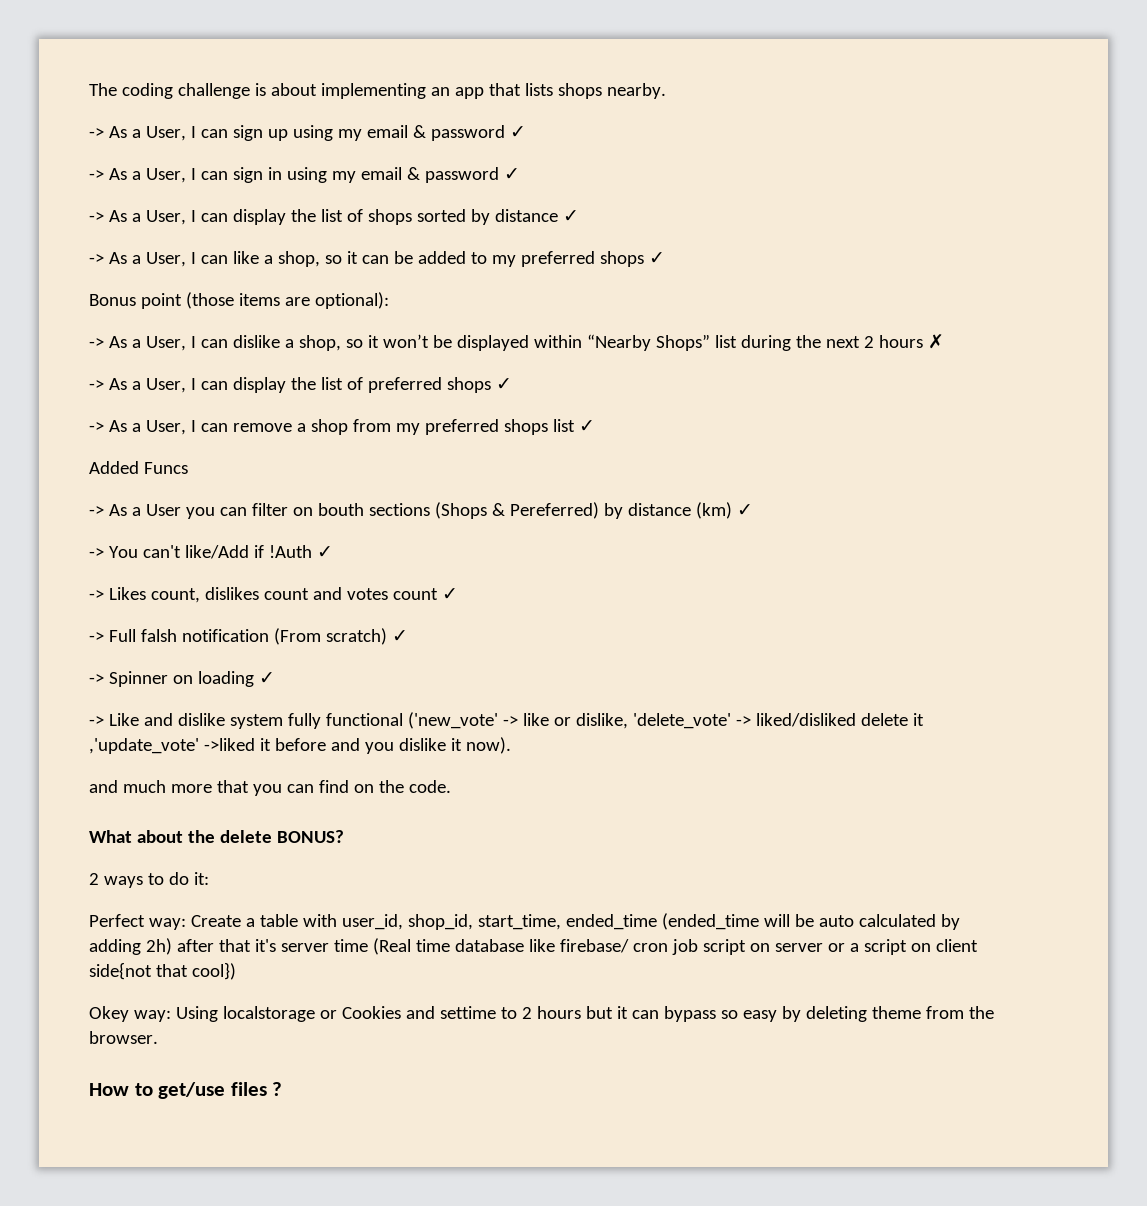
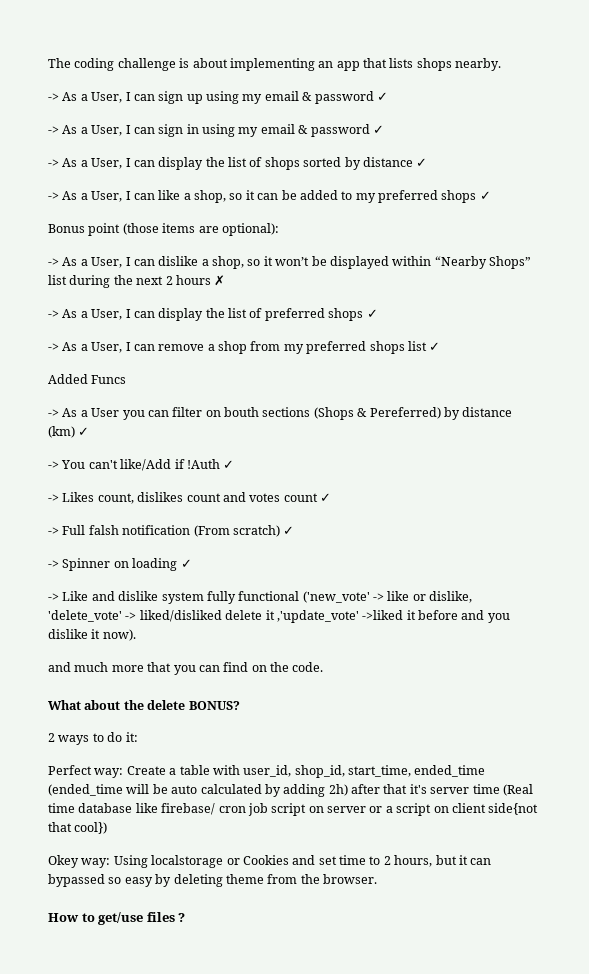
- Okey way: Using localstorage or Cookies and settime to 2 hours but it can bypass so easy by deleting theme from the browser.
+ Okey way: Using localstorage or Cookies and set time to 2 hours, but it can bypassed so easy by deleting theme from the browser.

